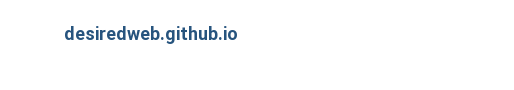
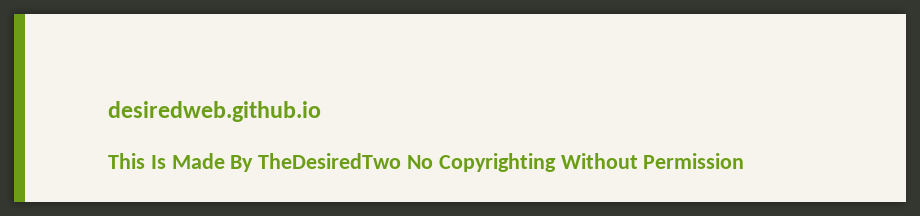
+ This Is Made By TheDesiredTwo No Copyrighting Without Permission

